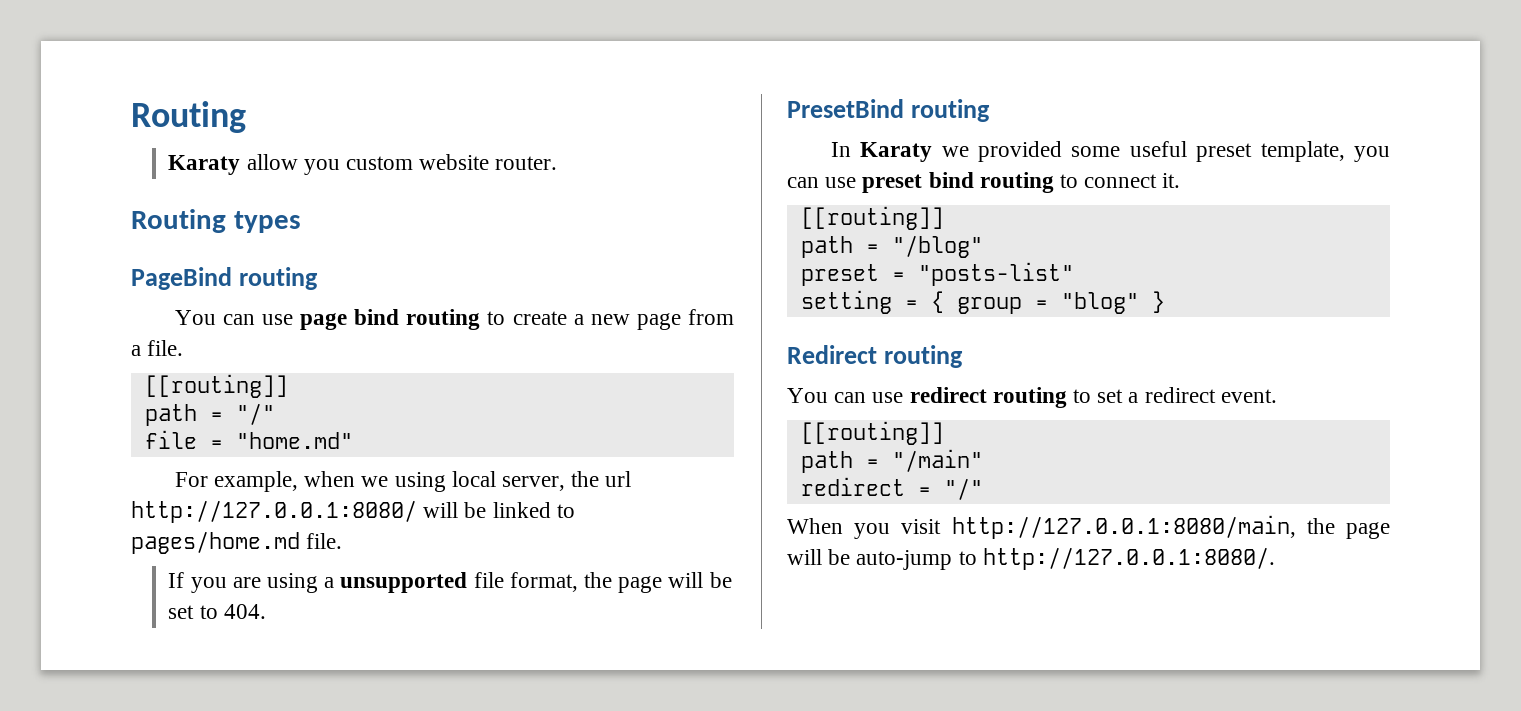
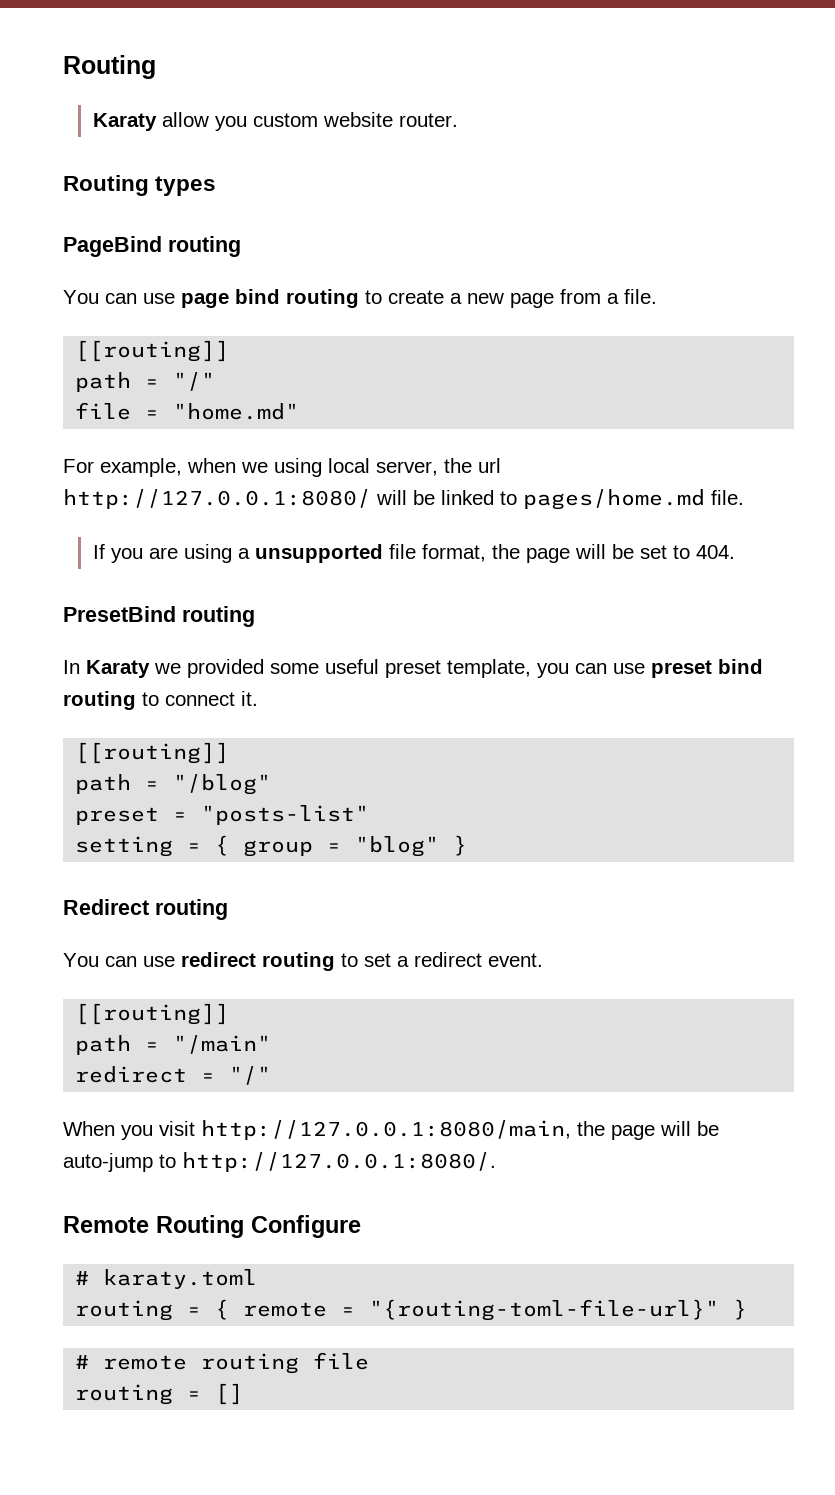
+ Remote Routing Configure
+ # karaty.toml
+ routing = { remote = "{routing-toml-file-url}" }
+ # remote routing file
+ routing = []

